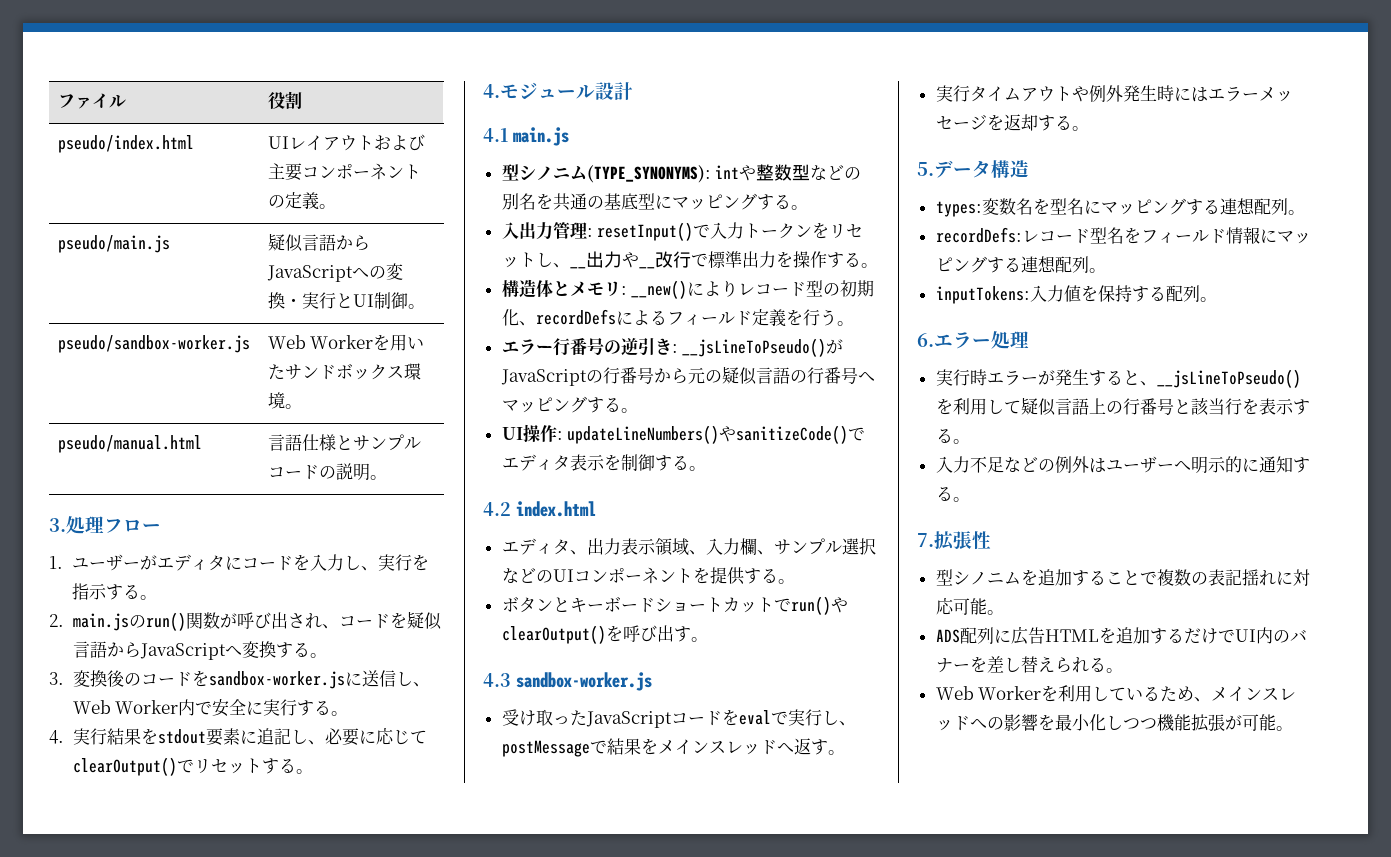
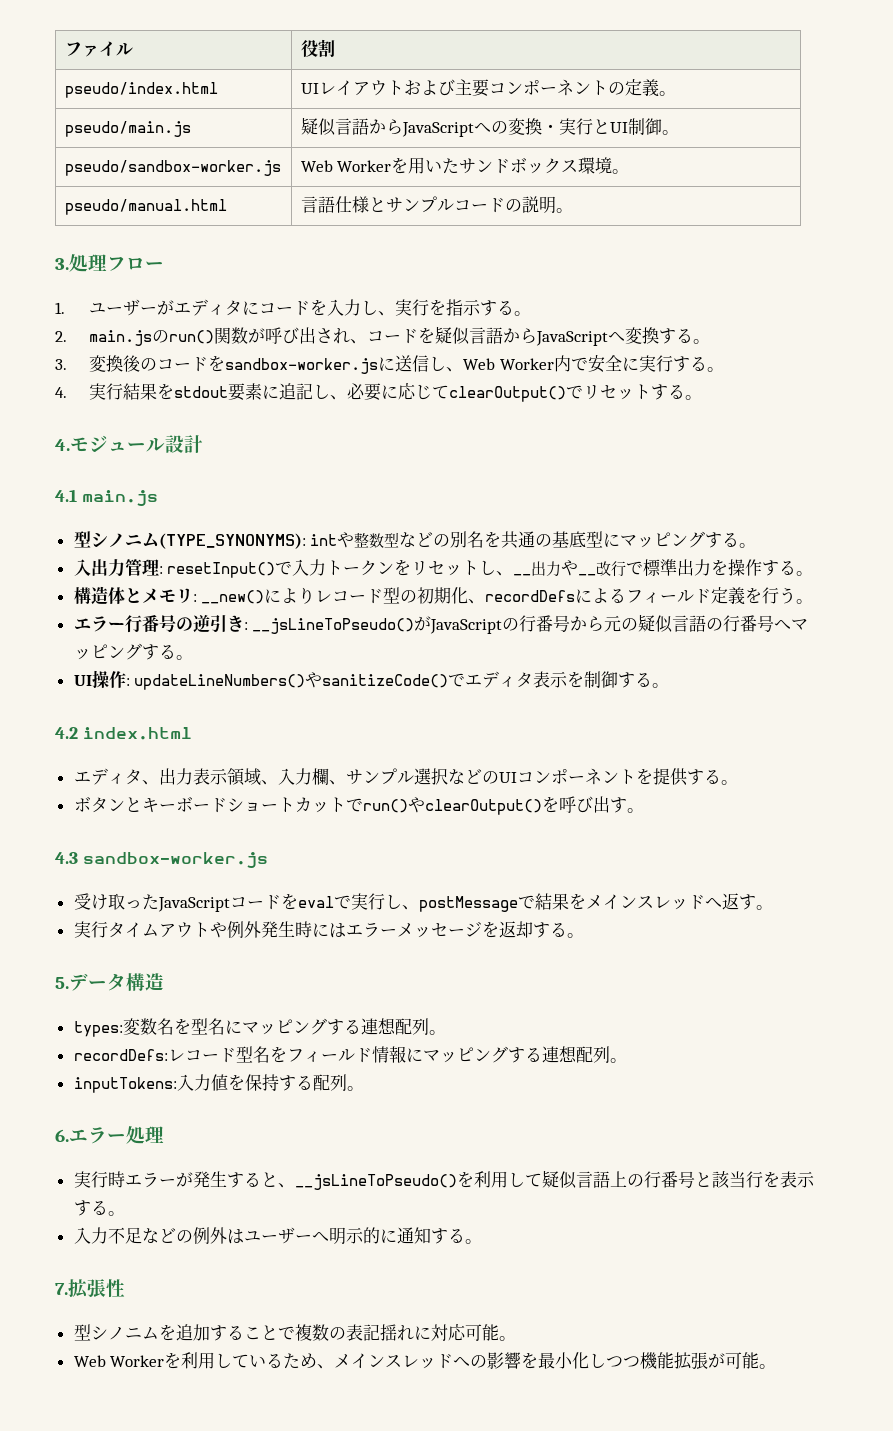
- ADS配列に広告HTMLを追加するだけでUI内のバナーを差し替えられる。

